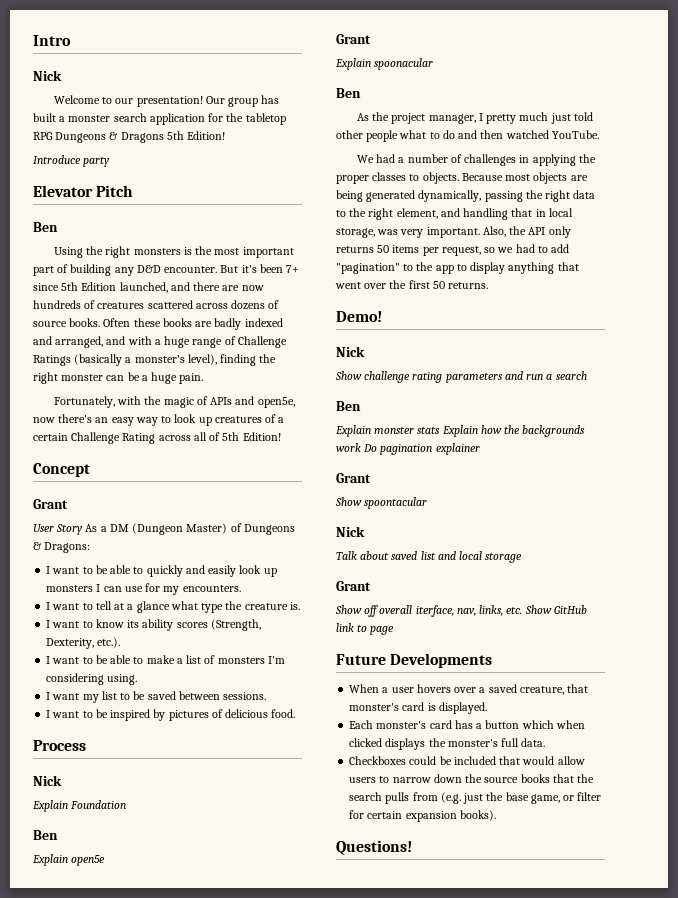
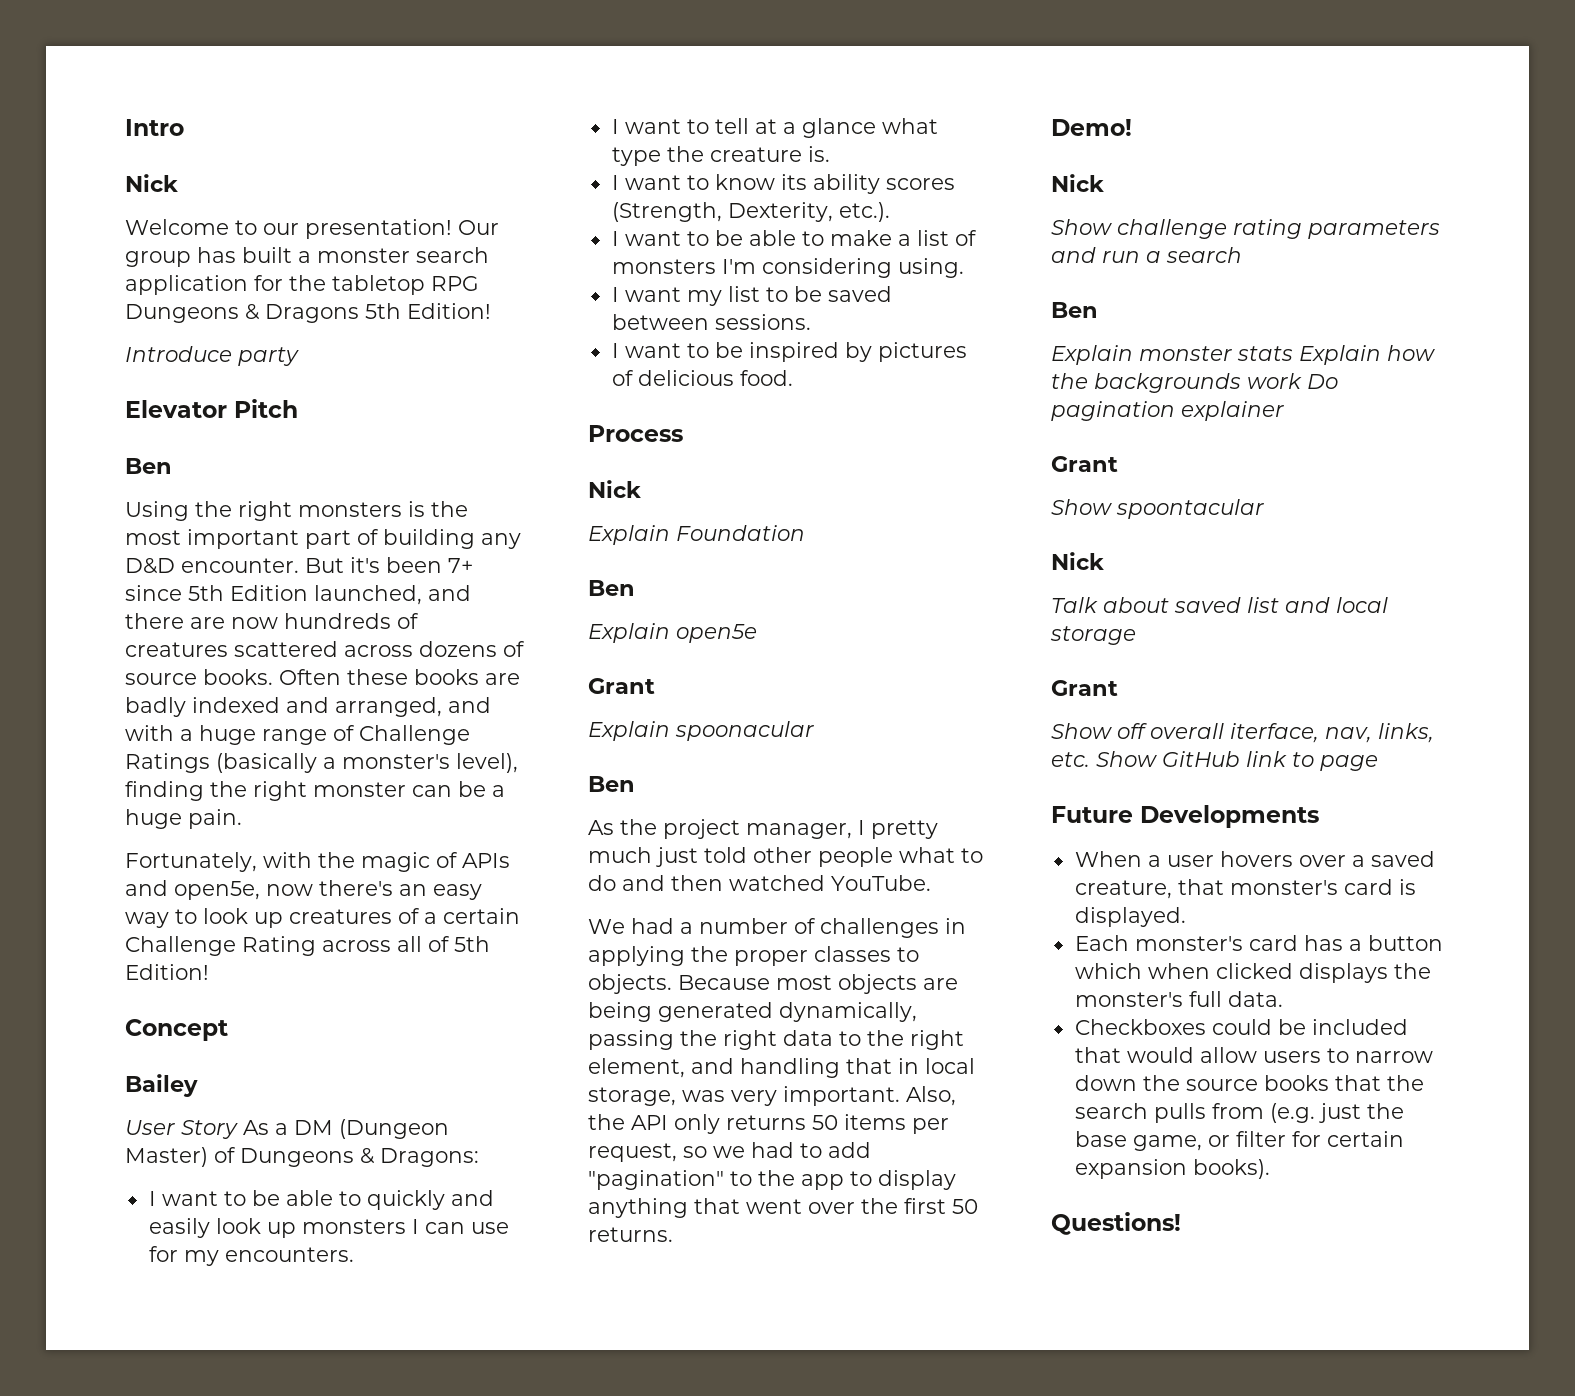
  Concept
- Grant
+ Bailey

